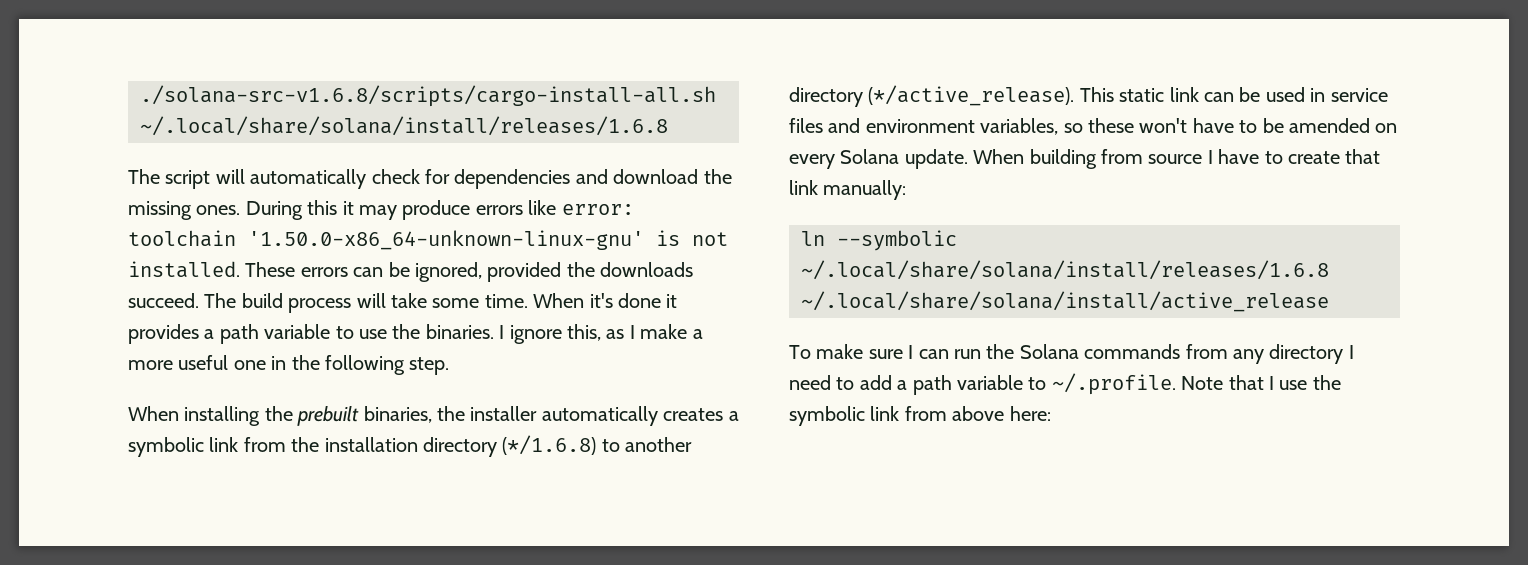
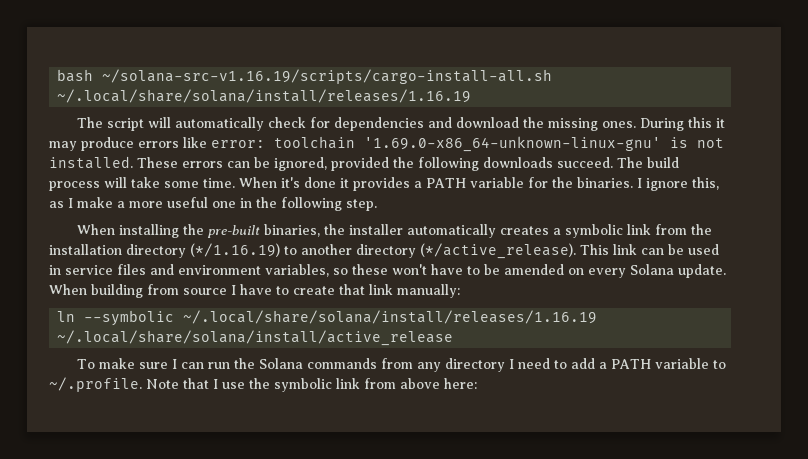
- ./solana-src-v1.6.8/scripts/cargo-install-all.sh ~/.local/share/solana/install/releases/1.6.8
+ bash ~/solana-src-v1.16.19/scripts/cargo-install-all.sh ~/.local/share/solana/install/releases/1.16.19
- During this it may produce errors like error: toolchain '1.50.0-x86_64-unknown-linux-gnu' is not installed.
+ During this it may produce errors like error: toolchain '1.69.0-x86_64-unknown-linux-gnu' is not installed.
- These errors can be ignored, provided the downloads succeed.
+ These errors can be ignored, provided the following downloads succeed.
- When it's done it provides a path variable to use the binaries.
+ When it's done it provides a PATH variable for the binaries.
- When installing the prebuilt binaries, the installer automatically creates a symbolic link from the installation directory (*/1.6.8) to another directory (*/active_release).
+ When installing the pre-built binaries, the installer automatically creates a symbolic link from the installation directory (*/1.16.19) to another directory (*/active_release).
- This static link can be used in service files and environment variables, so these won't have to be amended on every Solana update.
+ This link can be used in service files and environment variables, so these won't have to be amended on every Solana update.
- ln --symbolic ~/.local/share/solana/install/releases/1.6.8 ~/.local/share/solana/install/active_release
+ ln --symbolic ~/.local/share/solana/install/releases/1.16.19 ~/.local/share/solana/install/active_release
- To make sure I can run the Solana commands from any directory I need to add a path variable to ~/.profile. Note that I use the symbolic link from above here:
+ To make sure I can run the Solana commands from any directory I need to add a PATH variable to ~/.profile. Note that I use the symbolic link from above here:

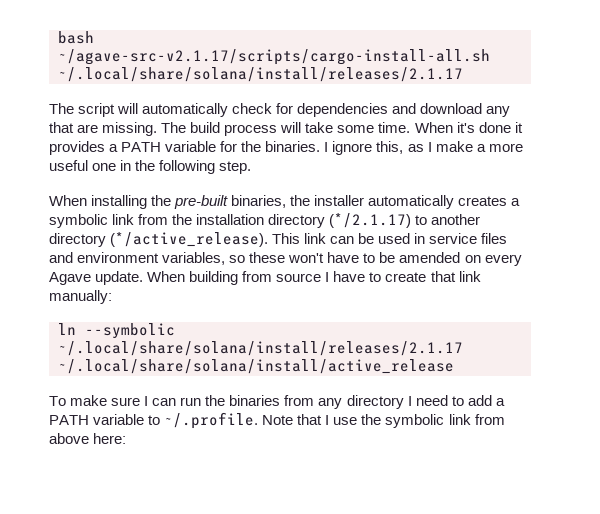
- bash ~/solana-src-v1.16.19/scripts/cargo-install-all.sh ~/.local/share/solana/install/releases/1.16.19
+ bash ~/agave-src-v2.1.17/scripts/cargo-install-all.sh ~/.local/share/solana/install/releases/2.1.17
- The script will automatically check for dependencies and download the missing ones. During this it may produce errors like error: toolchain '1.69.0-x86_64-unknown-linux-gnu' is not installed. These errors can be ignored, provided the following downloads succeed.
+ The script will automatically check for dependencies and download any that are missing.
- When installing the pre-built binaries, the installer automatically creates a symbolic link from the installation directory (*/1.16.19) to another directory (*/active_release).
+ When installing the pre-built binaries, the installer automatically creates a symbolic link from the installation directory (*/2.1.17) to another directory (*/active_release).
- This link can be used in service files and environment variables, so these won't have to be amended on every Solana update.
+ This link can be used in service files and environment variables, so these won't have to be amended on every Agave update.
- ln --symbolic ~/.local/share/solana/install/releases/1.16.19 ~/.local/share/solana/install/active_release
+ ln --symbolic ~/.local/share/solana/install/releases/2.1.17 ~/.local/share/solana/install/active_release
- To make sure I can run the Solana commands from any directory I need to add a PATH variable to ~/.profile. Note that I use the symbolic link from above here:
+ To make sure I can run the binaries from any directory I need to add a PATH variable to ~/.profile. Note that I use the symbolic link from above here:

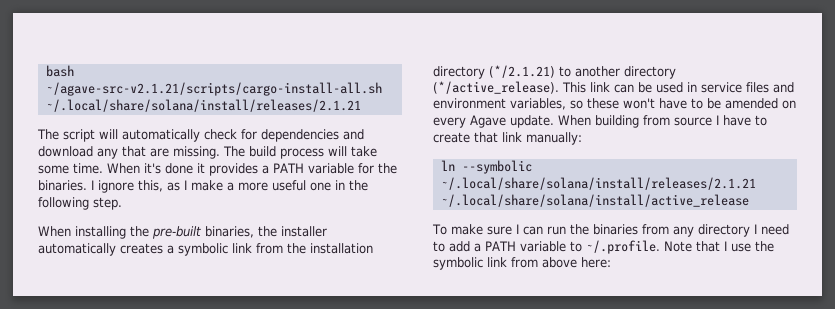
- bash ~/agave-src-v2.1.17/scripts/cargo-install-all.sh ~/.local/share/solana/install/releases/2.1.17
+ bash ~/agave-src-v2.1.21/scripts/cargo-install-all.sh ~/.local/share/solana/install/releases/2.1.21
- When installing the pre-built binaries, the installer automatically creates a symbolic link from the installation directory (*/2.1.17) to another directory (*/active_release).
+ When installing the pre-built binaries, the installer automatically creates a symbolic link from the installation directory (*/2.1.21) to another directory (*/active_release).
- ln --symbolic ~/.local/share/solana/install/releases/2.1.17 ~/.local/share/solana/install/active_release
+ ln --symbolic ~/.local/share/solana/install/releases/2.1.21 ~/.local/share/solana/install/active_release

